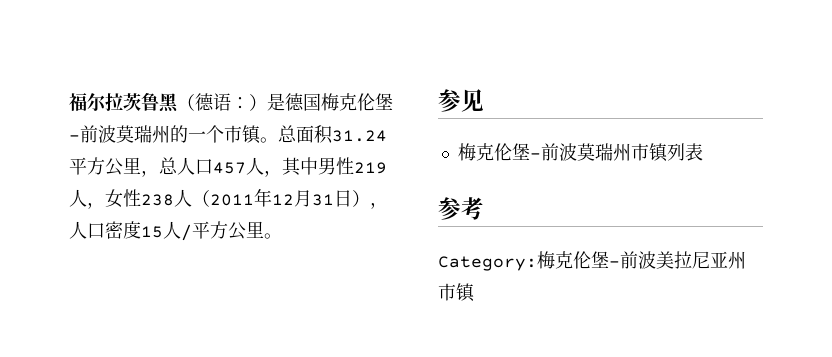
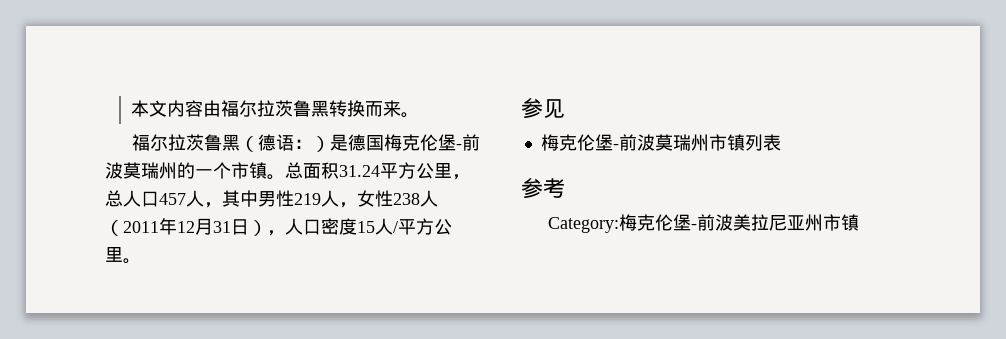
+ 本文内容由福尔拉茨鲁黑转换而来。

